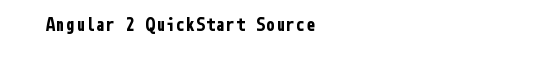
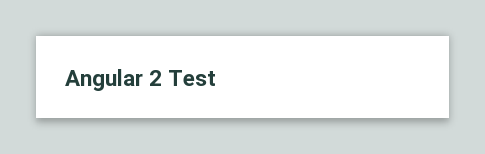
- Angular 2 QuickStart Source
+ Angular 2 Test

